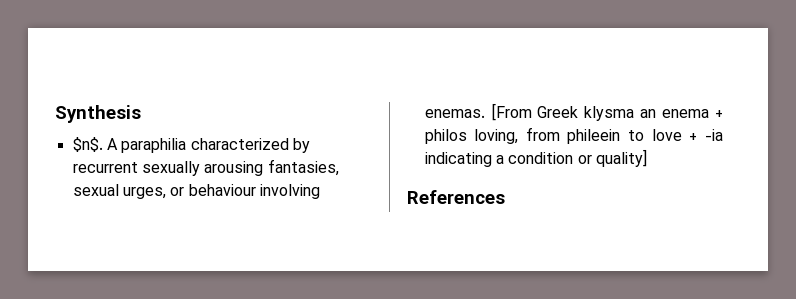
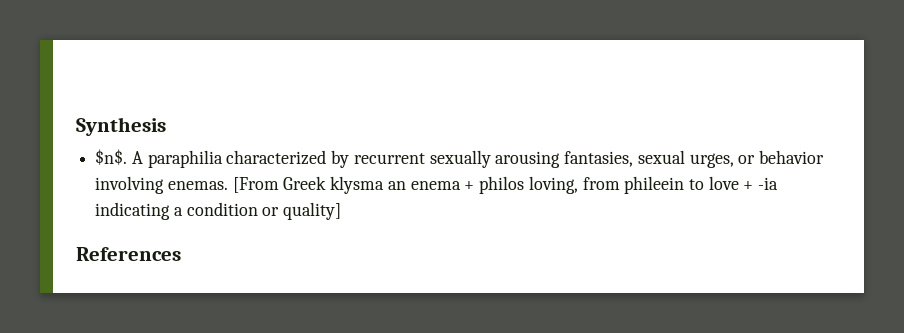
- A paraphilia characterized by recurrent sexually arousing fantasies, sexual urges, or behaviour involving enemas.
+ A paraphilia characterized by recurrent sexually arousing fantasies, sexual urges, or behavior involving enemas.

